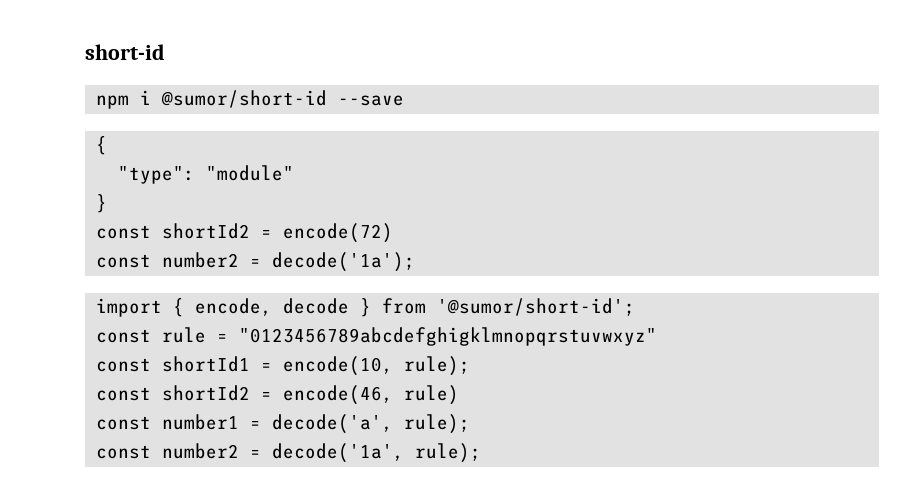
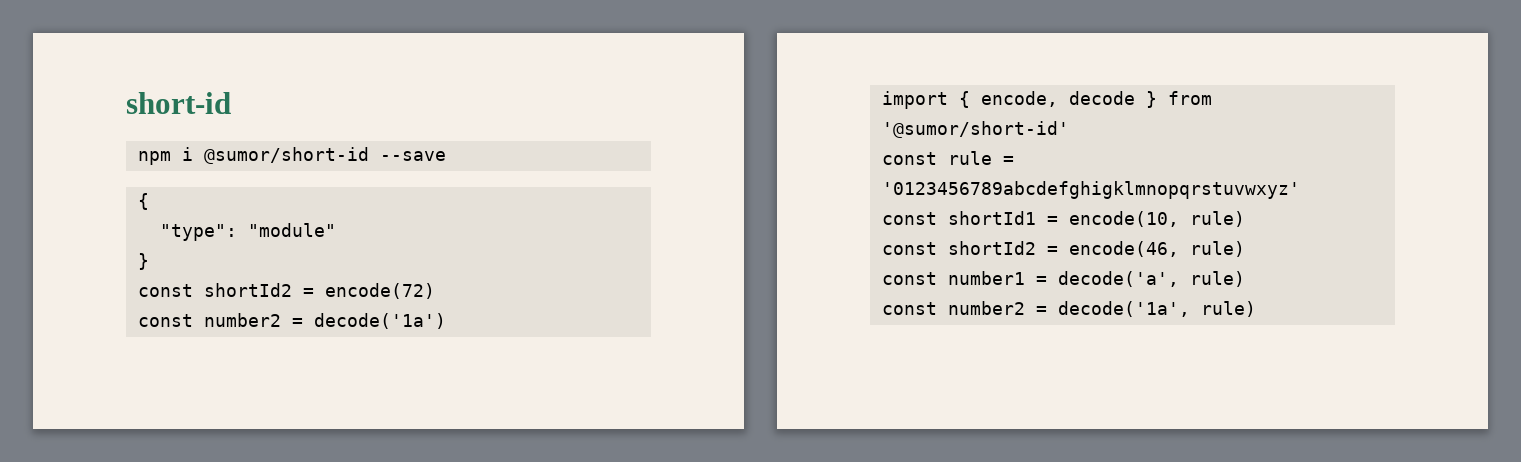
- const number2 = decode('1a');
+ const number2 = decode('1a')
- import { encode, decode } from '@sumor/short-id';
+ import { encode, decode } from '@sumor/short-id'
- const rule = "0123456789abcdefghigklmnopqrstuvwxyz"
+ const rule = '0123456789abcdefghigklmnopqrstuvwxyz'
- const shortId1 = encode(10, rule);
+ const shortId1 = encode(10, rule)
- const number1 = decode('a', rule);
+ const number1 = decode('a', rule)
- const number2 = decode('1a', rule);
+ const number2 = decode('1a', rule)

